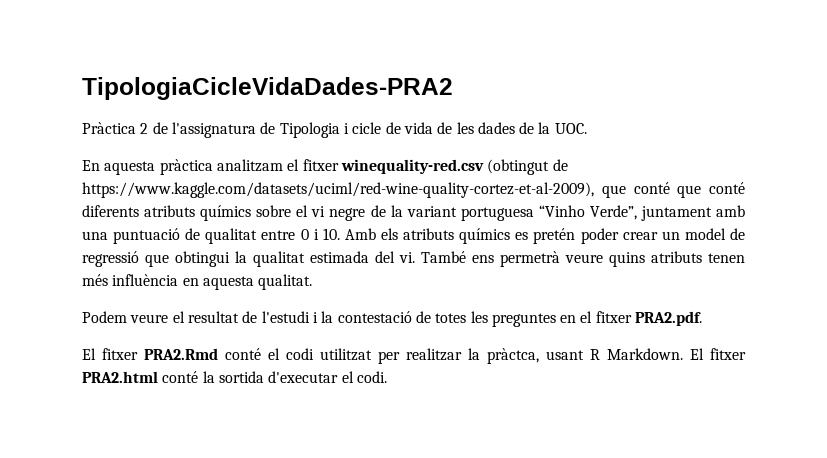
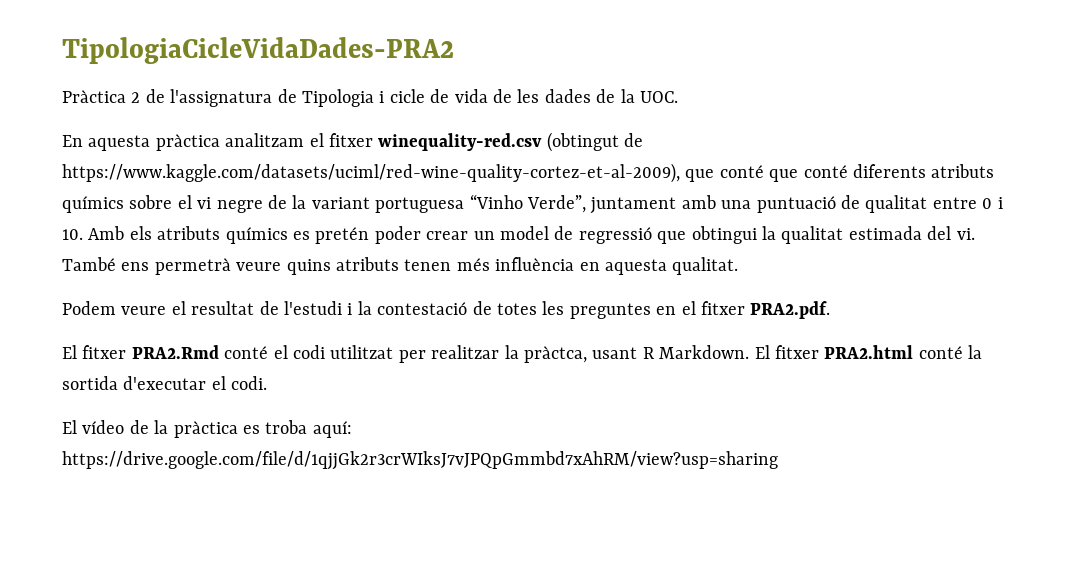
+ El vídeo de la pràctica es troba aquí: https://drive.google.com/file/d/1qjjGk2r3crWIksJ7vJPQpGmmbd7xAhRM/view?usp=sharing

